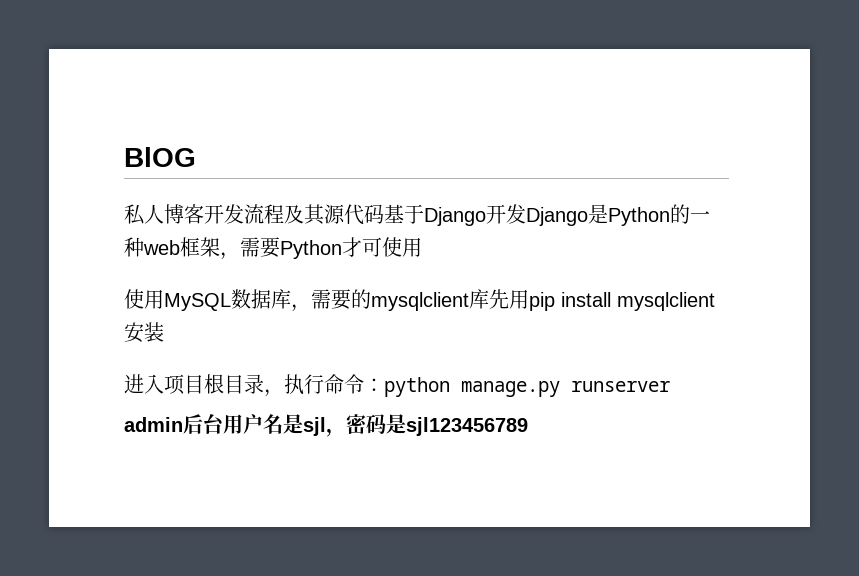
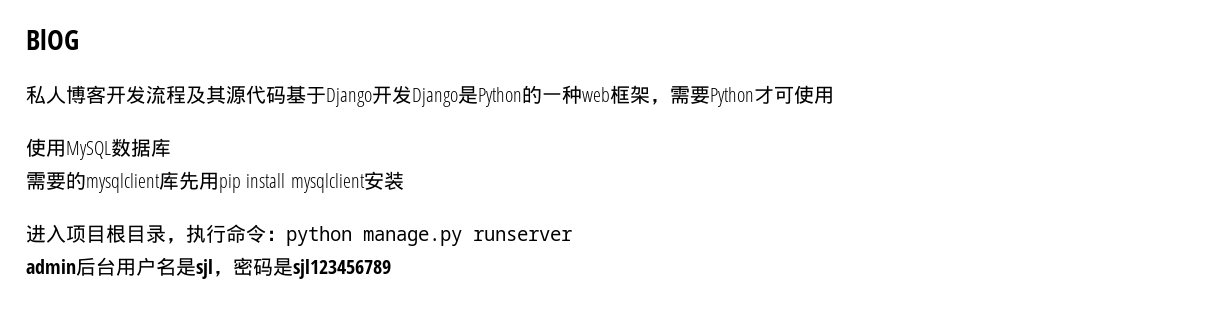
- 使用MySQL数据库，需要的mysqlclient库先用pip install mysqlclient安装
+ 使用MySQL数据库
+ 需要的mysqlclient库先用pip install mysqlclient安装

